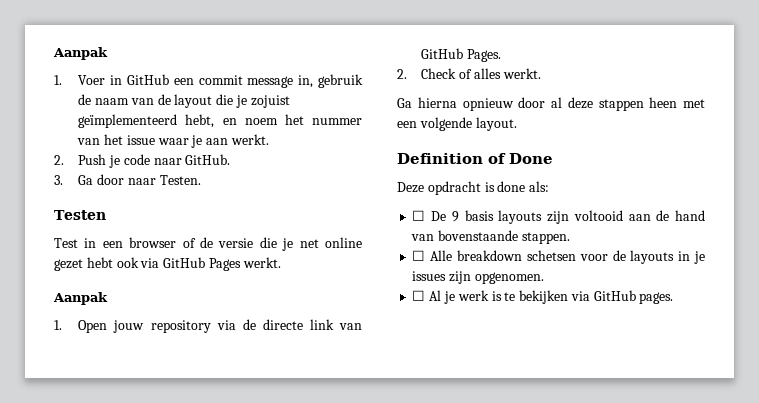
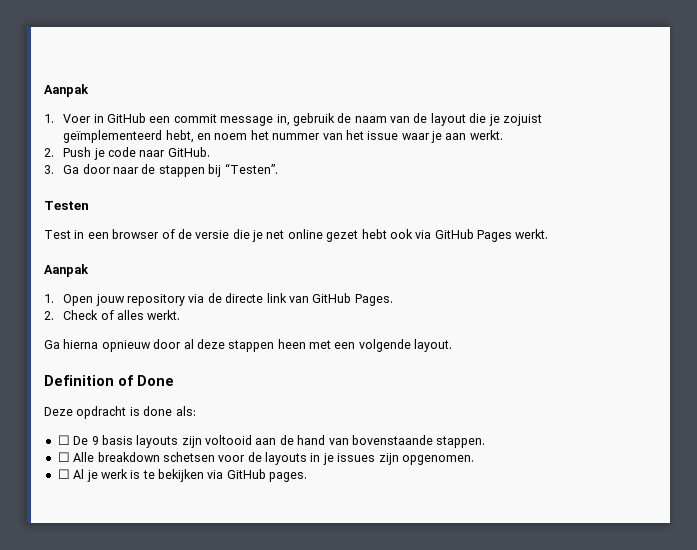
- 3. Ga door naar Testen.
+ 3. Ga door naar de stappen bij “Testen”.

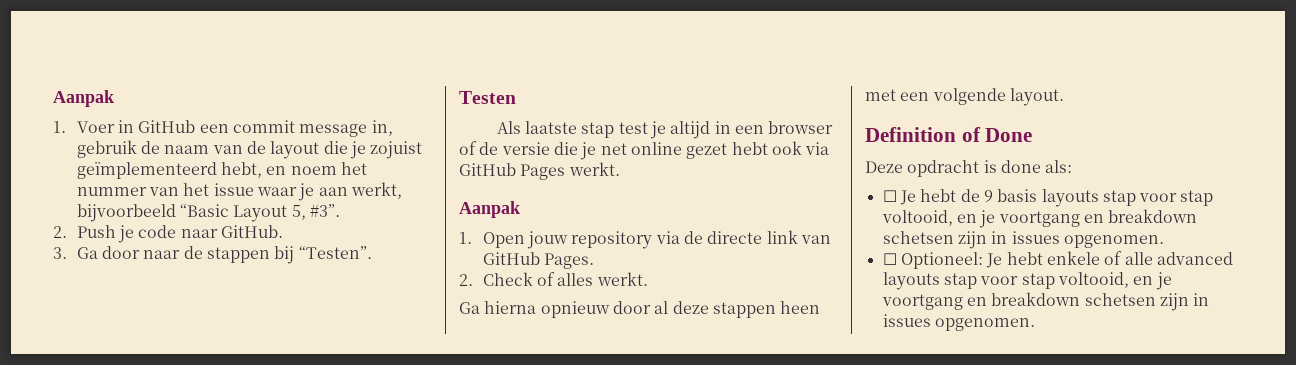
- 1. Voer in GitHub een commit message in, gebruik de naam van de layout die je zojuist geïmplementeerd hebt, en noem het nummer van het issue waar je aan werkt.
+ 1. Voer in GitHub een commit message in, gebruik de naam van de layout die je zojuist geïmplementeerd hebt, en noem het nummer van het issue waar je aan werkt, bijvoorbeeld “Basic Layout 5, #3”.
- Test in een browser of de versie die je net online gezet hebt ook via GitHub Pages werkt.
+ Als laatste stap test je altijd in een browser of de versie die je net online gezet hebt ook via GitHub Pages werkt.
- ☐ De 9 basis layouts zijn voltooid aan de hand van bovenstaande stappen.
- ☐ Alle breakdown schetsen voor de layouts in je issues zijn opgenomen.
- ☐ Al je werk is te bekijken via GitHub pages.
+ ☐ Je hebt de 9 basis layouts stap voor stap voltooid, en je voortgang en breakdown schetsen zijn in issues opgenomen.
+ ☐ Optioneel: Je hebt enkele of alle advanced layouts stap voor stap voltooid, en je voortgang en breakdown schetsen zijn in issues opgenomen.

